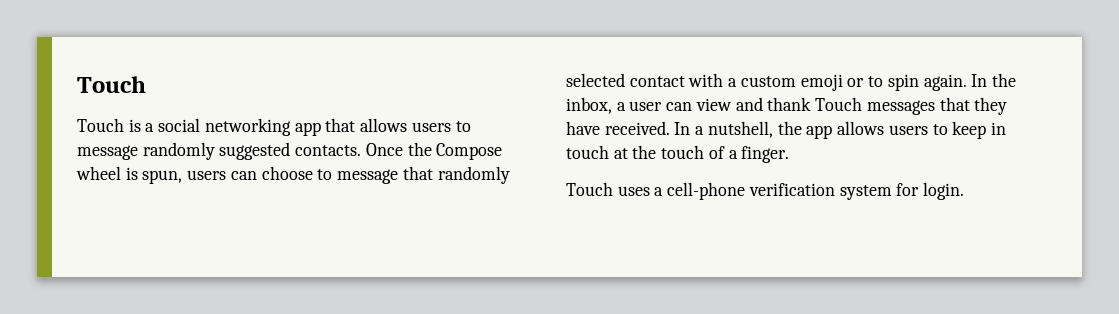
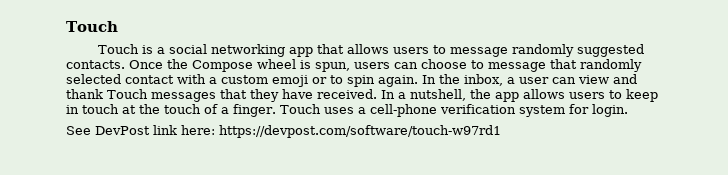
- In a nutshell, the app allows users to keep in touch at the touch of a finger.
- Touch uses a cell-phone verification system for login.
+ In a nutshell, the app allows users to keep in touch at the touch of a finger. Touch uses a cell-phone verification system for login.
+ See DevPost link here: https://devpost.com/software/touch-w97rd1

